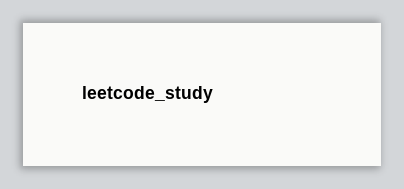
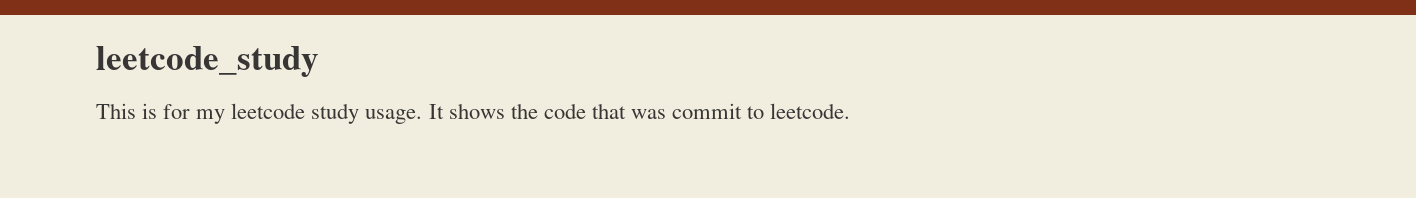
+ This is for my leetcode study usage. It shows the code that was commit to leetcode.

